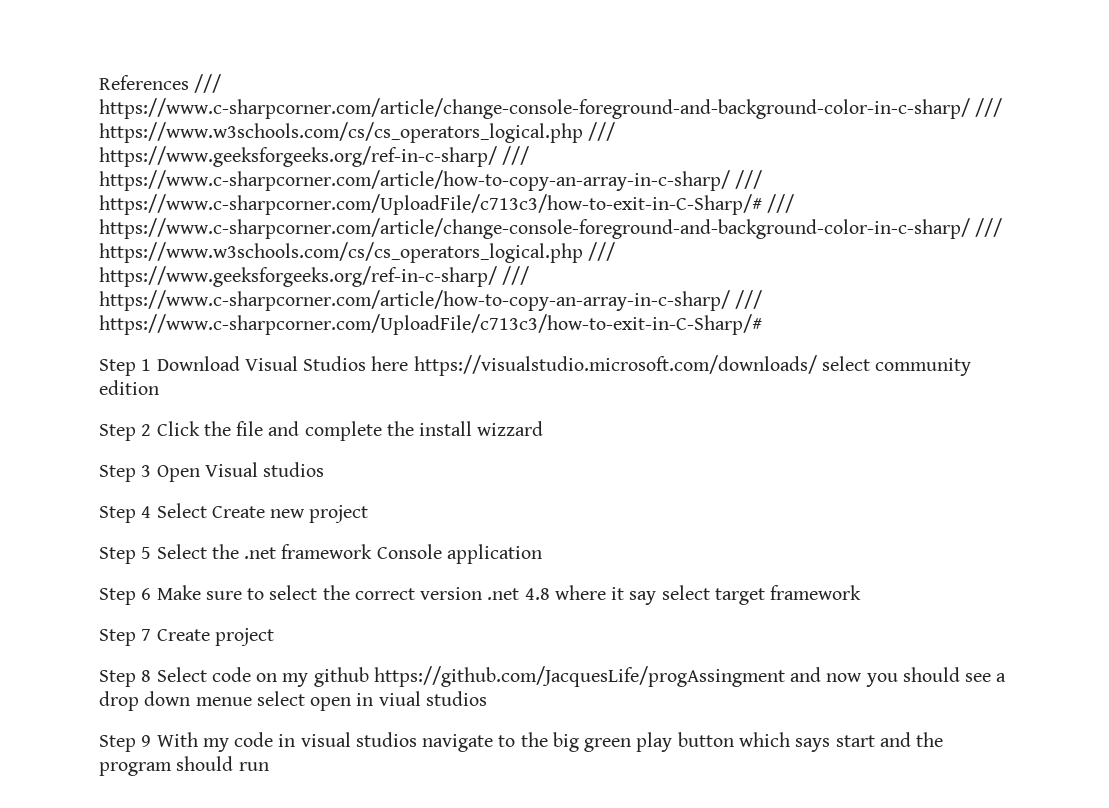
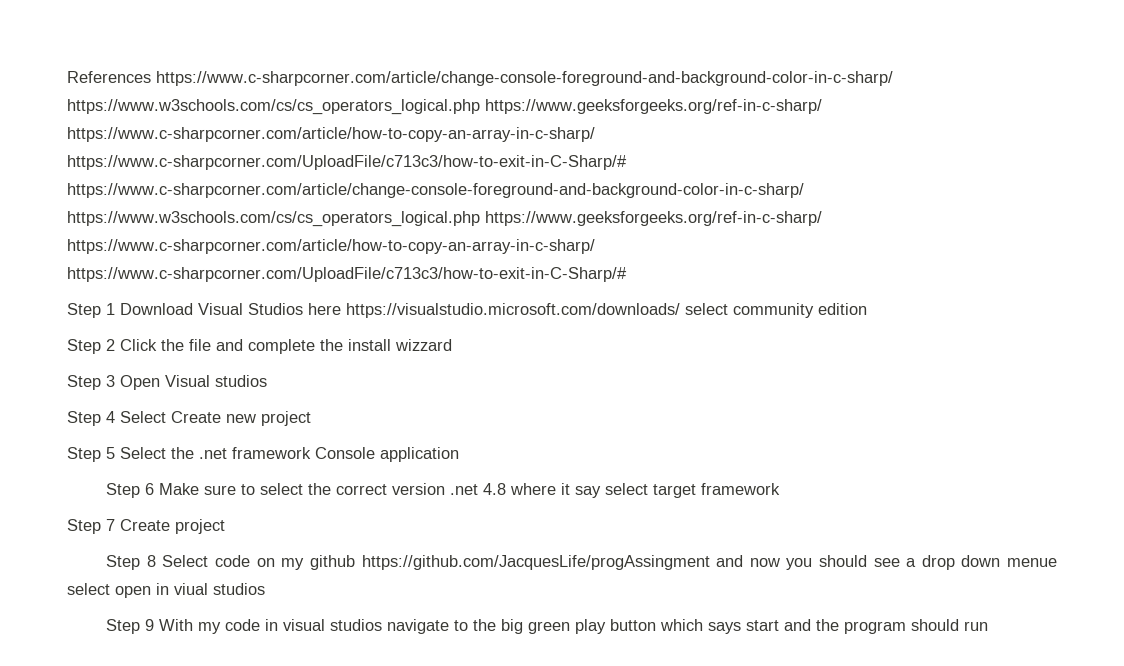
- References /// https://www.c-sharpcorner.com/article/change-console-foreground-and-background-color-in-c-sharp/ /// https://www.w3schools.com/cs/cs_operators_logical.php /// https://www.geeksforgeeks.org/ref-in-c-sharp/ /// https://www.c-sharpcorner.com/article/how-to-copy-an-array-in-c-sharp/ /// https://www.c-sharpcorner.com/UploadFile/c713c3/how-to-exit-in-C-Sharp/# /// https://www.c-sharpcorner.com/article/change-console-foreground-and-background-color-in-c-sharp/ /// https://www.w3schools.com/cs/cs_operators_logical.php /// https://www.geeksforgeeks.org/ref-in-c-sharp/ /// https://www.c-sharpcorner.com/article/how-to-copy-an-array-in-c-sharp/ /// https://www.c-sharpcorner.com/UploadFile/c713c3/how-to-exit-in-C-Sharp/#
+ References https://www.c-sharpcorner.com/article/change-console-foreground-and-background-color-in-c-sharp/ https://www.w3schools.com/cs/cs_operators_logical.php https://www.geeksforgeeks.org/ref-in-c-sharp/ https://www.c-sharpcorner.com/article/how-to-copy-an-array-in-c-sharp/ https://www.c-sharpcorner.com/UploadFile/c713c3/how-to-exit-in-C-Sharp/# https://www.c-sharpcorner.com/article/change-console-foreground-and-background-color-in-c-sharp/ https://www.w3schools.com/cs/cs_operators_logical.php https://www.geeksforgeeks.org/ref-in-c-sharp/ https://www.c-sharpcorner.com/article/how-to-copy-an-array-in-c-sharp/ https://www.c-sharpcorner.com/UploadFile/c713c3/how-to-exit-in-C-Sharp/#

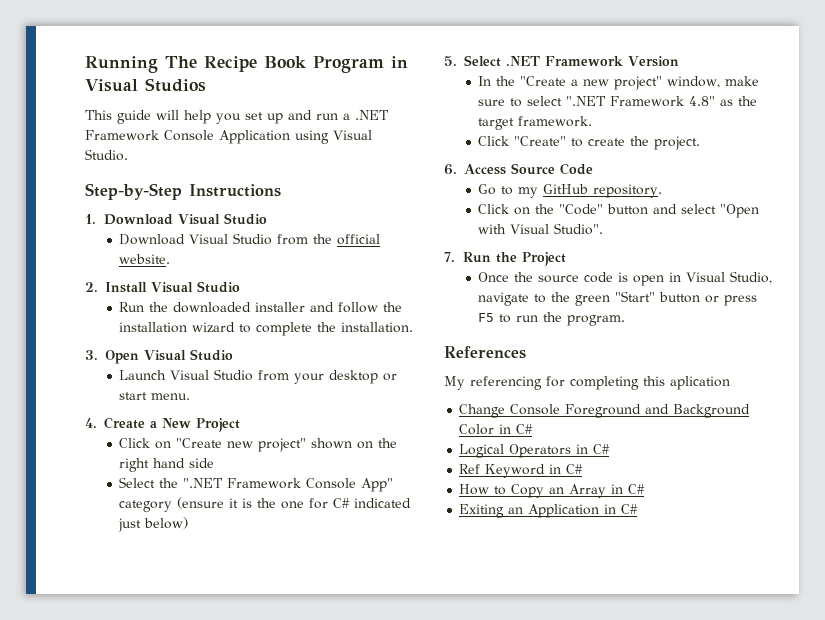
- References https://www.c-sharpcorner.com/article/change-console-foreground-and-background-color-in-c-sharp/ https://www.w3schools.com/cs/cs_operators_logical.php https://www.geeksforgeeks.org/ref-in-c-sharp/ https://www.c-sharpcorner.com/article/how-to-copy-an-array-in-c-sharp/ https://www.c-sharpcorner.com/UploadFile/c713c3/how-to-exit-in-C-Sharp/# https://www.c-sharpcorner.com/article/change-console-foreground-and-background-color-in-c-sharp/ https://www.w3schools.com/cs/cs_operators_logical.php https://www.geeksforgeeks.org/ref-in-c-sharp/ https://www.c-sharpcorner.com/article/how-to-copy-an-array-in-c-sharp/ https://www.c-sharpcorner.com/UploadFile/c713c3/how-to-exit-in-C-Sharp/#
- Step 1 Download Visual Studios here https://visualstudio.microsoft.com/downloads/ select community edition
- Step 2 Click the file and complete the install wizzard
- Step 3 Open Visual studios
- Step 4 Select Create new project
- Step 5 Select the .net framework Console application
- Step 6 Make sure to select the correct version .net 4.8 where it say select target framework
- Step 7 Create project
- Step 8 Select code on my github https://github.com/JacquesLife/progAssingment and now you should see a drop down menue select open in viual studios
- Step 9 With my code in visual studios navigate to the big green play button which says start and the program should run
+ Running The Recipe Book Program in Visual Studios
+ This guide will help you set up and run a .NET Framework Console Application using Visual Studio.
+ Step-by-Step Instructions
+ 1. Download Visual Studio
+ Download Visual Studio from the official website.
+ 2. Install Visual Studio
+ Run the downloaded installer and follow the installation wizard to complete the installation.
+ 3. Open Visual Studio
+ Launch Visual Studio from your desktop or start menu.
+ 4. Create a New Project
+ Click on "Create new project" shown on the right hand side
+ Select the ".NET Framework Console App" category (ensure it is the one for C# indicated just below)
+ 5. Select .NET Framework Version
+ In the "Create a new project" window, make sure to select ".NET Framework 4.8" as the target framework.
+ Click "Create" to create the project.
+ 6. Access Source Code
+ Go to my GitHub repository.
+ Click on the "Code" button and select "Open with Visual Studio".
+ 7. Run the Project
+ Once the source code is open in Visual Studio, navigate to the green "Start" button or press F5 to run the program.
+ References
+ My referencing for completing this aplication
+ Change Console Foreground and Background Color in C#
+ Logical Operators in C#
+ Ref Keyword in C#
+ How to Copy an Array in C#
+ Exiting an Application in C#

